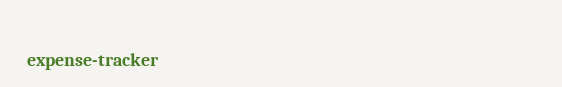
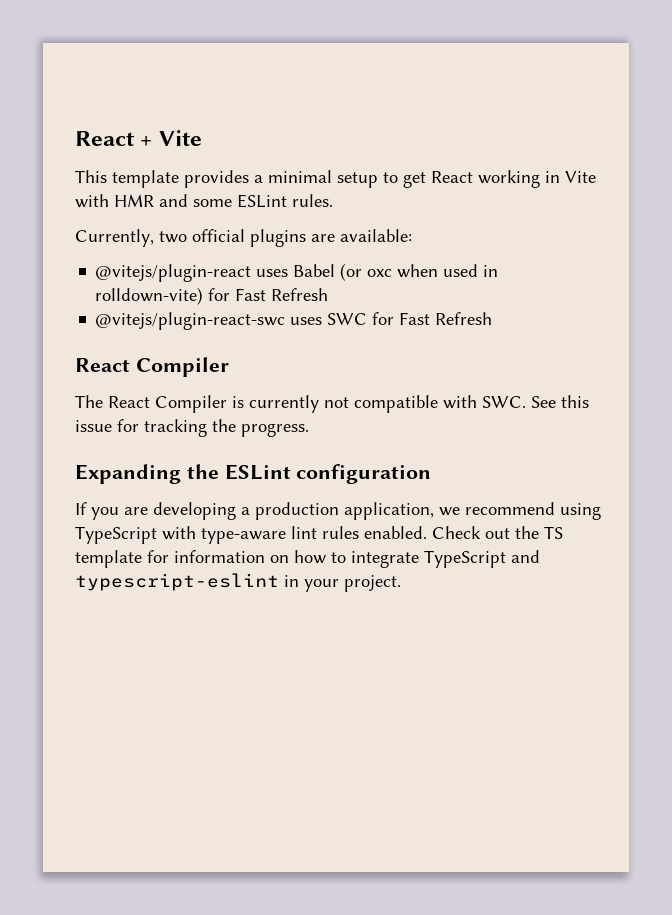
- expense-tracker
+ React + Vite
+ This template provides a minimal setup to get React working in Vite with HMR and some ESLint rules.
+ Currently, two official plugins are available:
+ @vitejs/plugin-react uses Babel (or oxc when used in rolldown-vite) for Fast Refresh
+ @vitejs/plugin-react-swc uses SWC for Fast Refresh
+ React Compiler
+ The React Compiler is currently not compatible with SWC. See this issue for tracking the progress.
+ Expanding the ESLint configuration
+ If you are developing a production application, we recommend using TypeScript with type-aware lint rules enabled. Check out the TS template for information on how to integrate TypeScript and typescript-eslint in your project.

